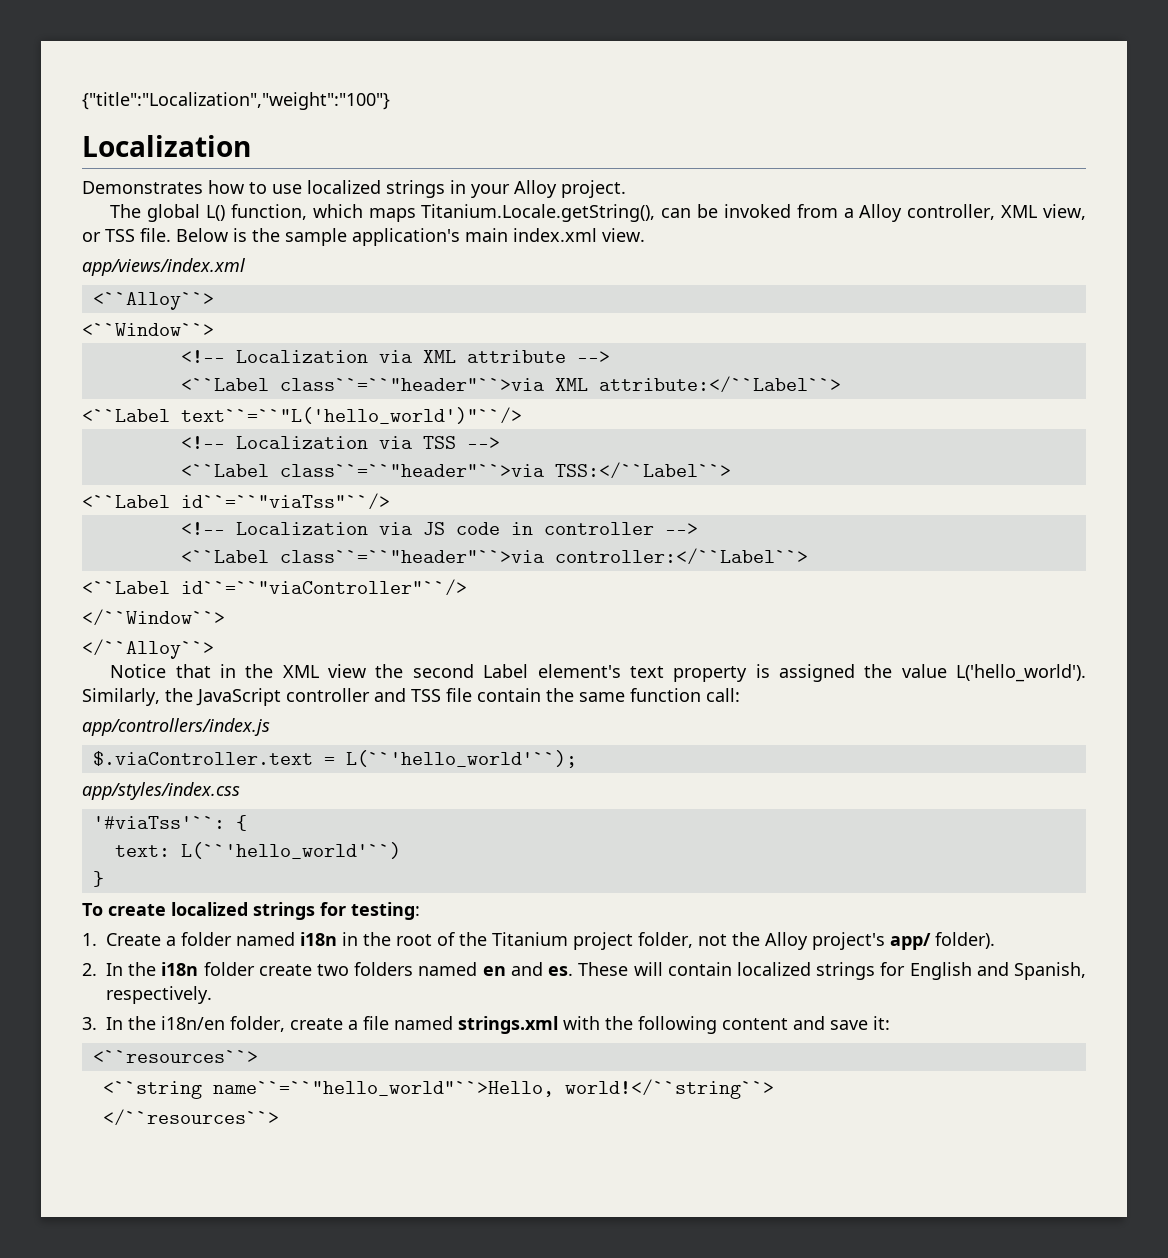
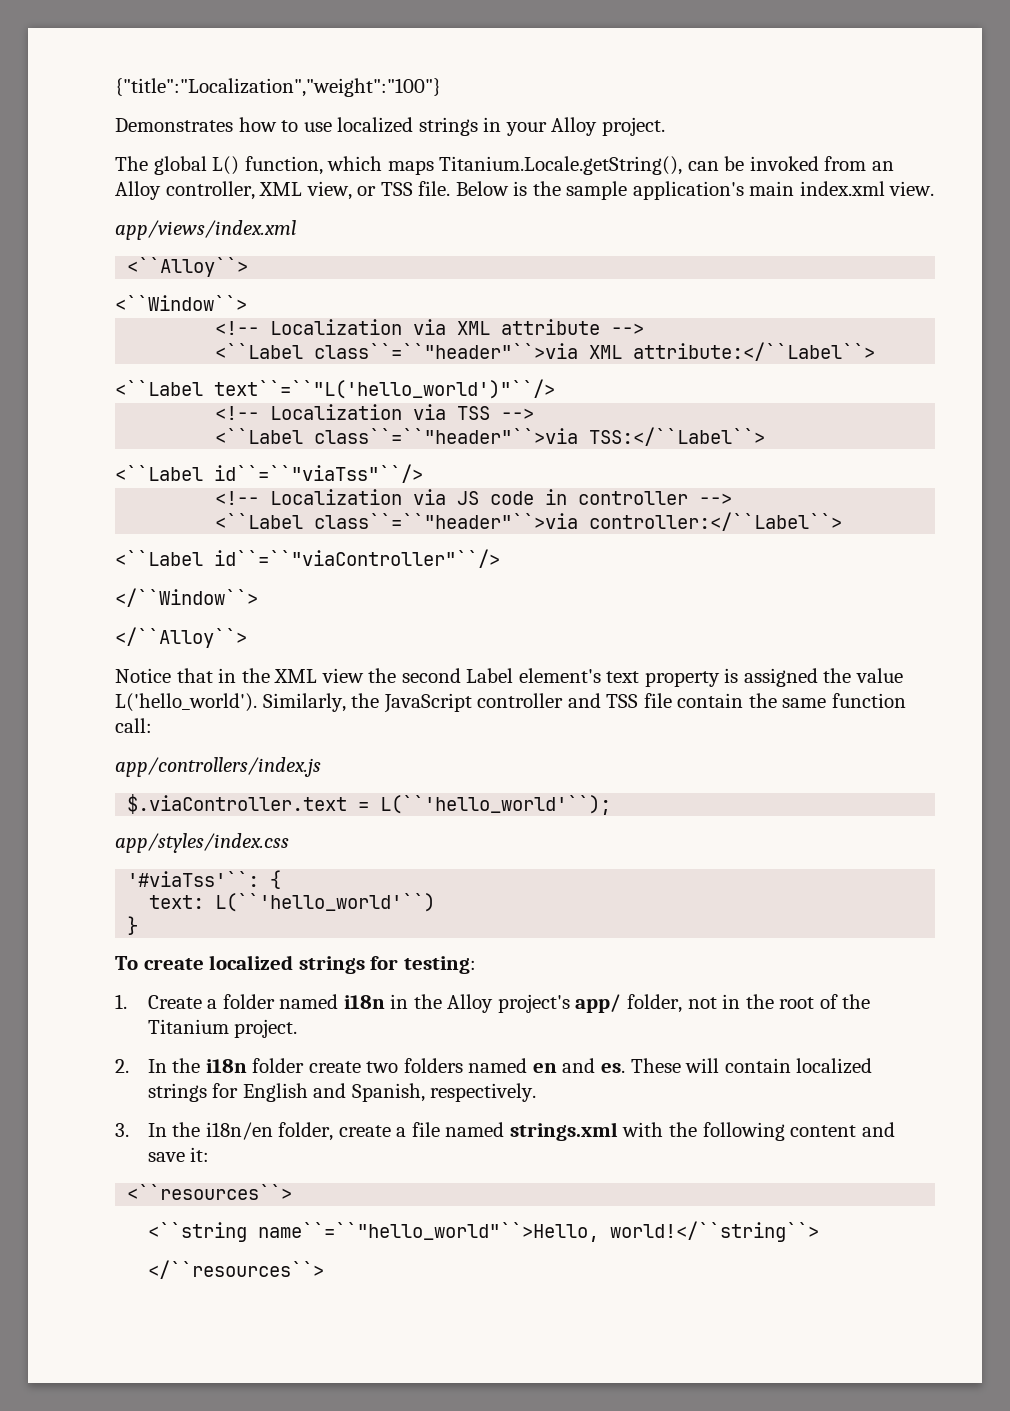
  {"title":"Localization","weight":"100"}
- Localization
- The global L() function, which maps Titanium.Locale.getString(), can be invoked from a Alloy controller, XML view, or TSS file.
+ The global L() function, which maps Titanium.Locale.getString(), can be invoked from an Alloy controller, XML view, or TSS file.
- 1. Create a folder named i18n in the root of the Titanium project folder, not the Alloy project's app/ folder).
+ 1. Create a folder named i18n in the Alloy project's app/ folder, not in the root of the Titanium project.

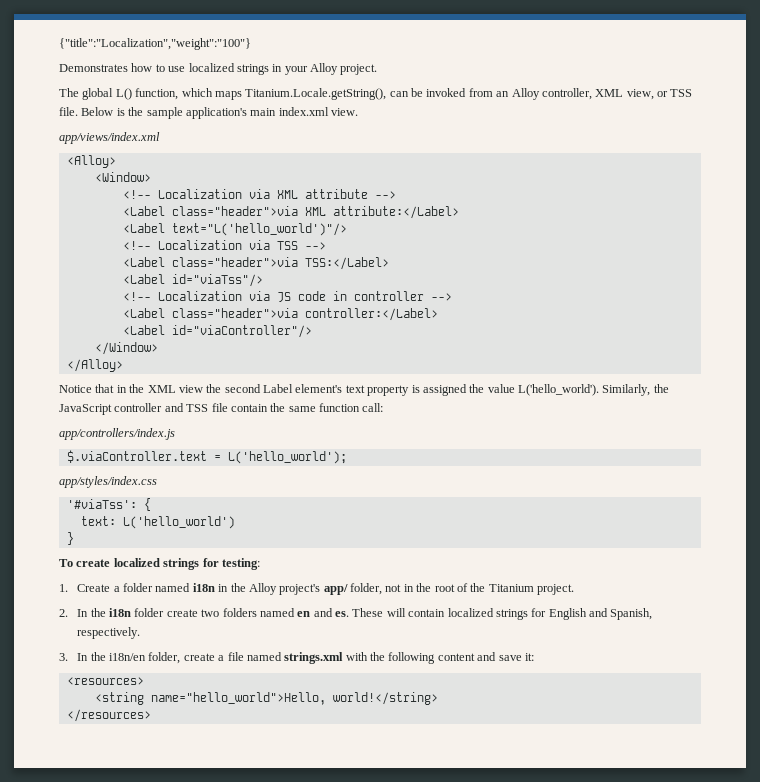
- <``Alloy``>
- <``Window``>
+ <Alloy>
+ <Window>
- <``Label class``=``"header"``>via XML attribute:</``Label``>
- <``Label text``=``"L('hello_world')"``/>
+ <Label class="header">via XML attribute:</Label>
+ <Label text="L('hello_world')"/>
- <``Label class``=``"header"``>via TSS:</``Label``>
- <``Label id``=``"viaTss"``/>
+ <Label class="header">via TSS:</Label>
+ <Label id="viaTss"/>
- <``Label class``=``"header"``>via controller:</``Label``>
- <``Label id``=``"viaController"``/>
- </``Window``>
- </``Alloy``>
+ <Label class="header">via controller:</Label>
+ <Label id="viaController"/>
+ </Window>
+ </Alloy>
- $.viaController.text = L(``'hello_world'``);
+ $.viaController.text = L('hello_world');
- '#viaTss'``: {
+ '#viaTss': {
- text: L(``'hello_world'``)
+ text: L('hello_world')
- <``resources``>
- <``string name``=``"hello_world"``>Hello, world!</``string``>
- </``resources``>
+ <resources>
+ <string name="hello_world">Hello, world!</string>
+ </resources>

